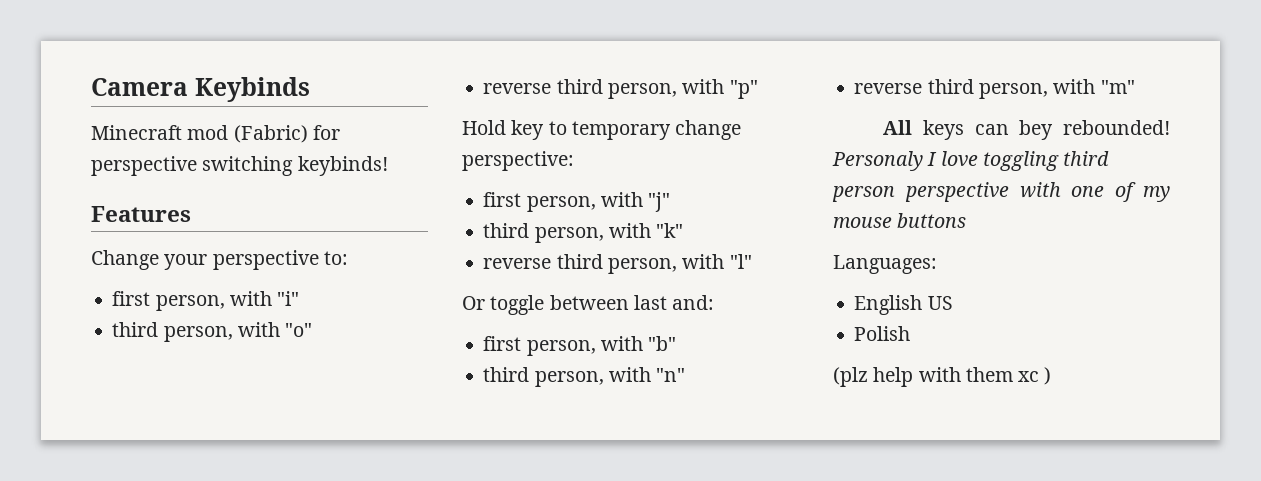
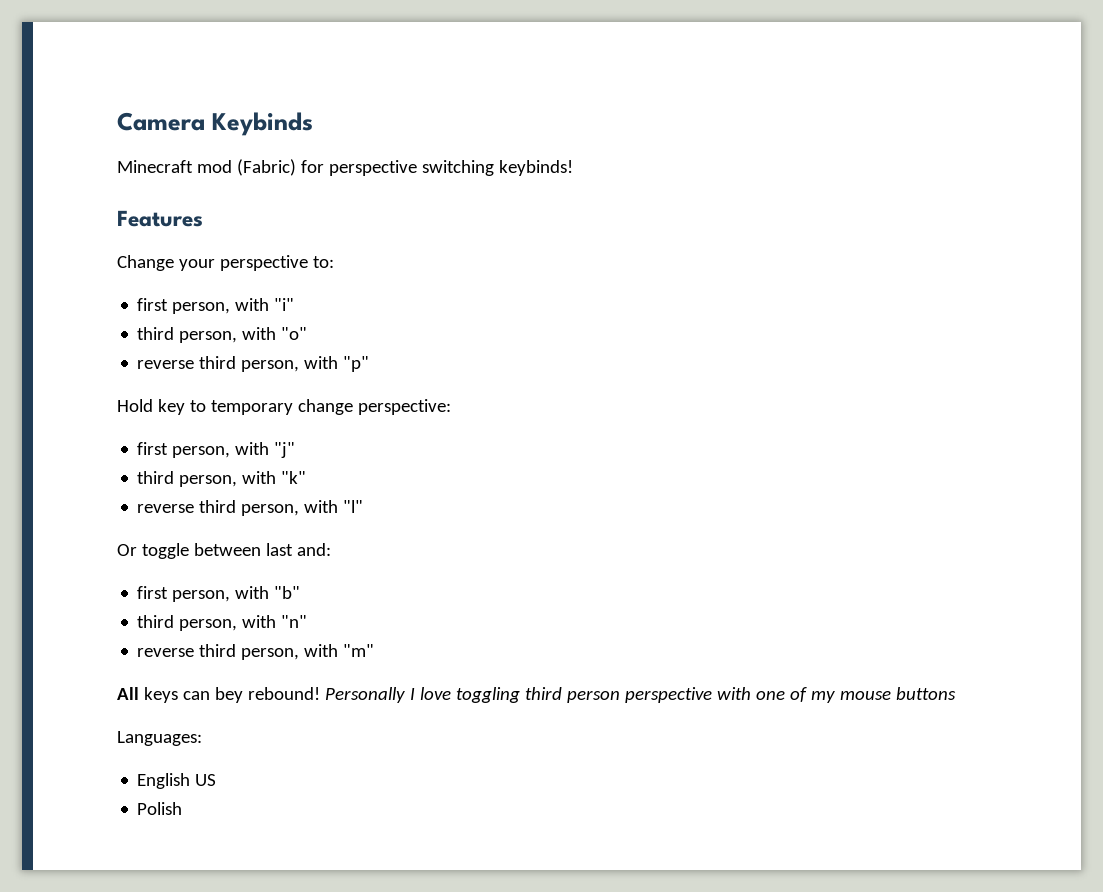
- All keys can bey rebounded! Personaly I love toggling third person perspective with one of my mouse buttons
+ All keys can bey rebound! Personally I love toggling third person perspective with one of my mouse buttons
- (plz help with them xc )

